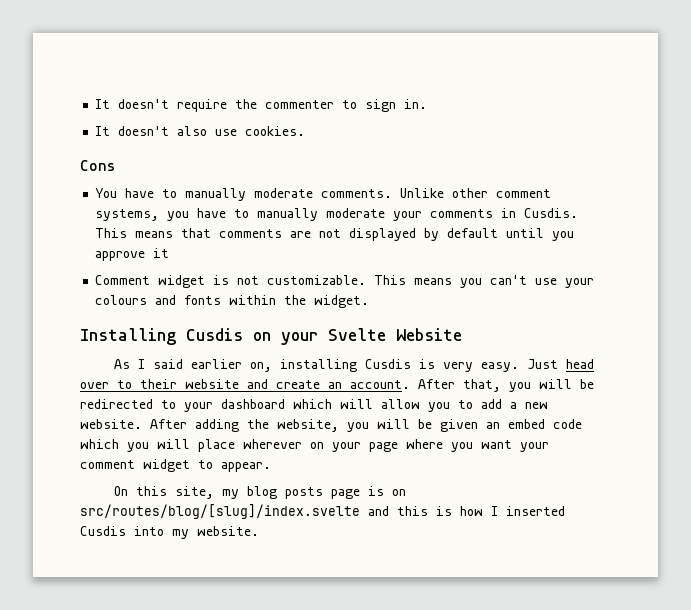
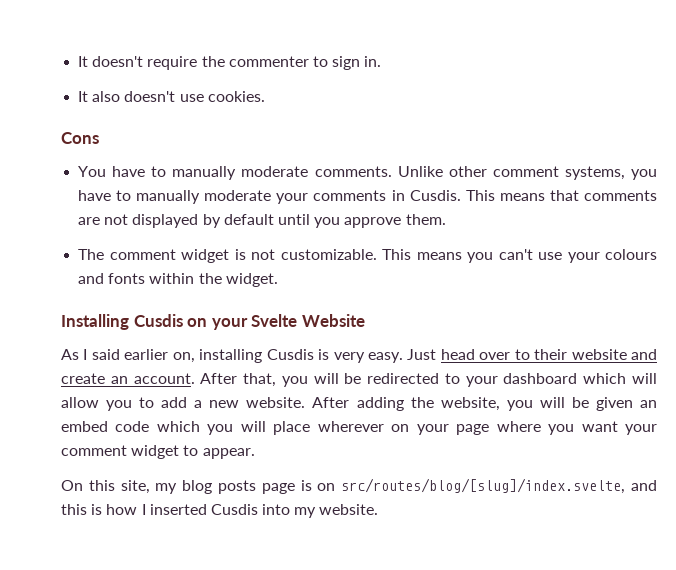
- It doesn't also use cookies.
+ It also doesn't use cookies.
- This means that comments are not displayed by default until you approve it
- Comment widget is not customizable.
+ This means that comments are not displayed by default until you approve them.
+ The comment widget is not customizable.
- On this site, my blog posts page is on src/routes/blog/[slug]/index.svelte and this is how I inserted Cusdis into my website.
+ On this site, my blog posts page is on src/routes/blog/[slug]/index.svelte, and this is how I inserted Cusdis into my website.

